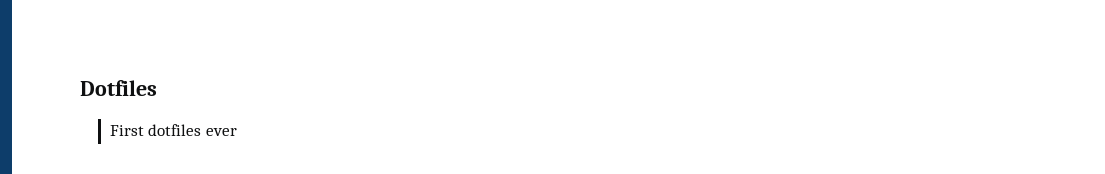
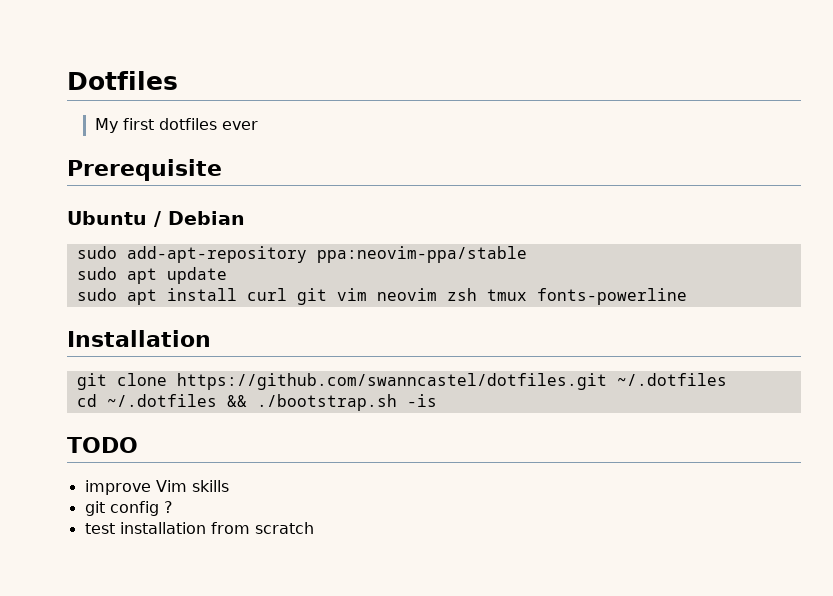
- First dotfiles ever
+ My first dotfiles ever
+ Prerequisite
+ Ubuntu / Debian
+ sudo add-apt-repository ppa:neovim-ppa/stable
+ sudo apt update
+ sudo apt install curl git vim neovim zsh tmux fonts-powerline
+ Installation
+ git clone https://github.com/swanncastel/dotfiles.git ~/.dotfiles
+ cd ~/.dotfiles && ./bootstrap.sh -is
+ TODO
+ improve Vim skills
+ git config ?
+ test installation from scratch

